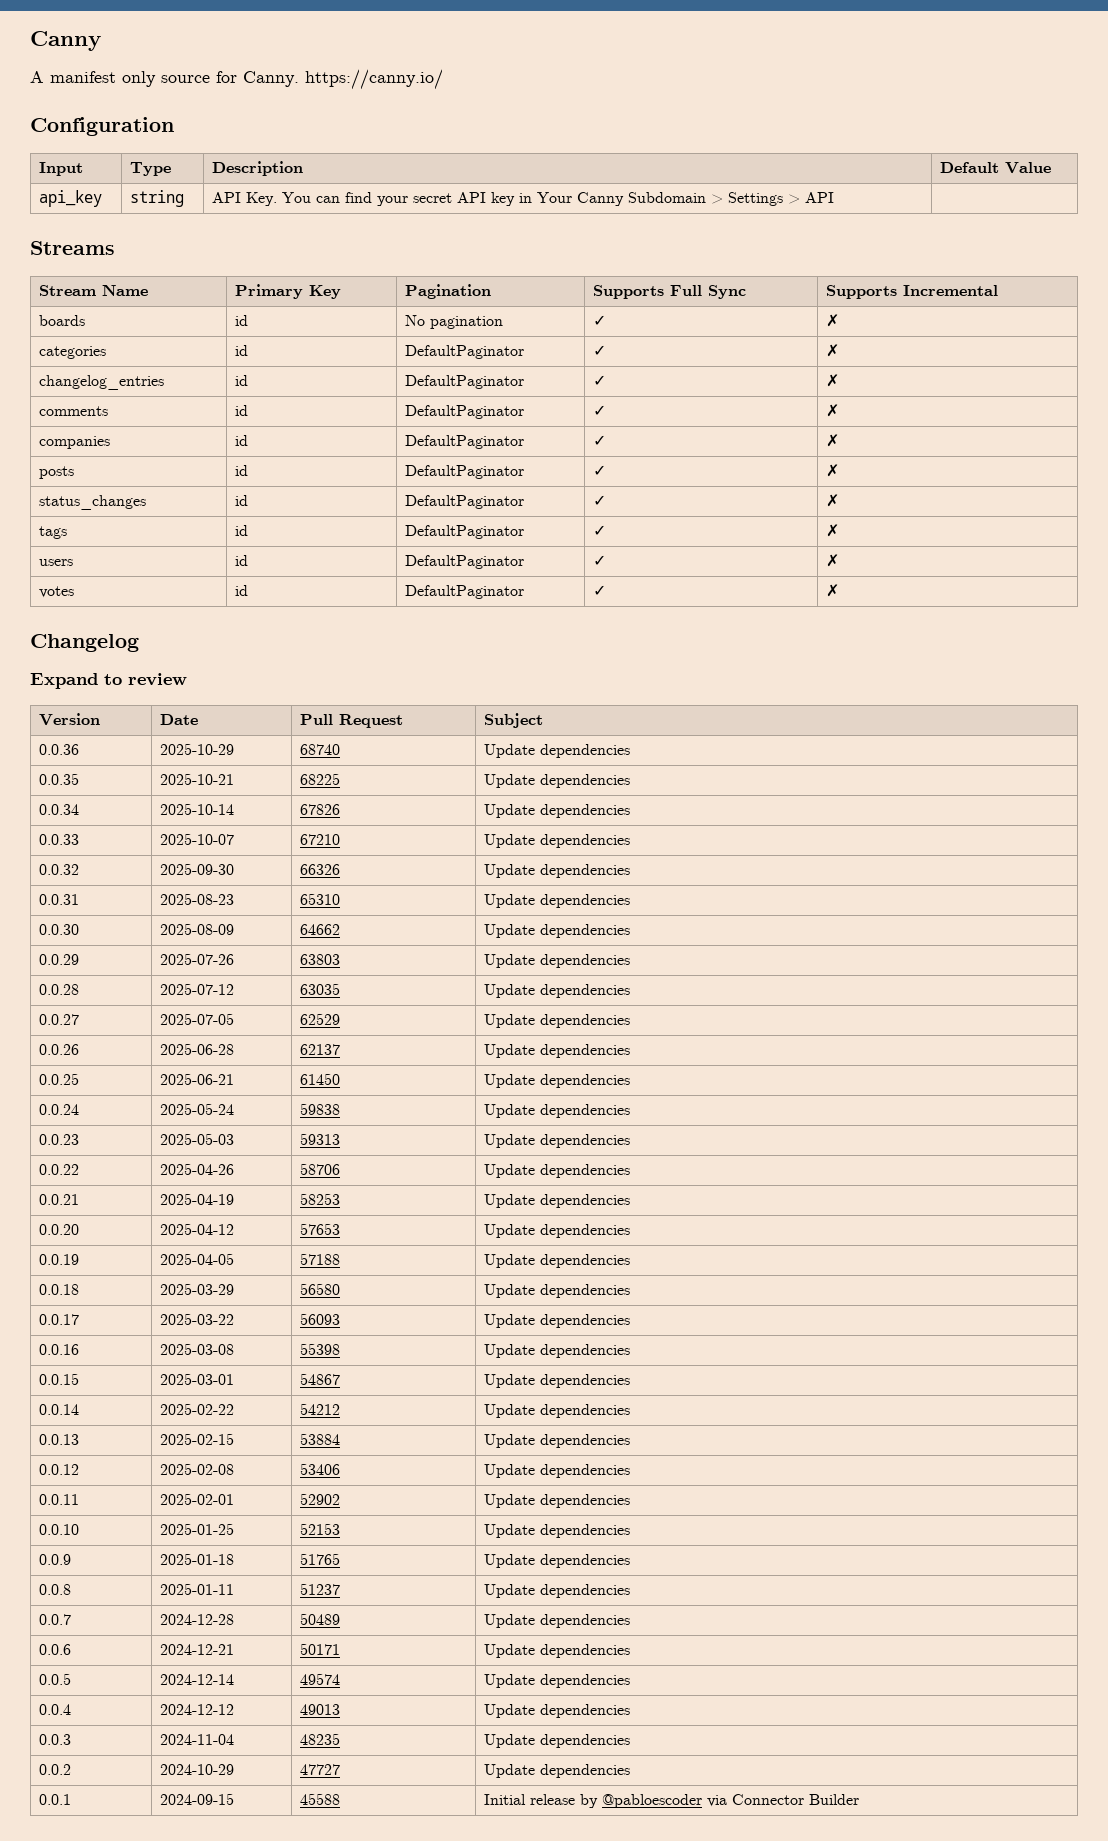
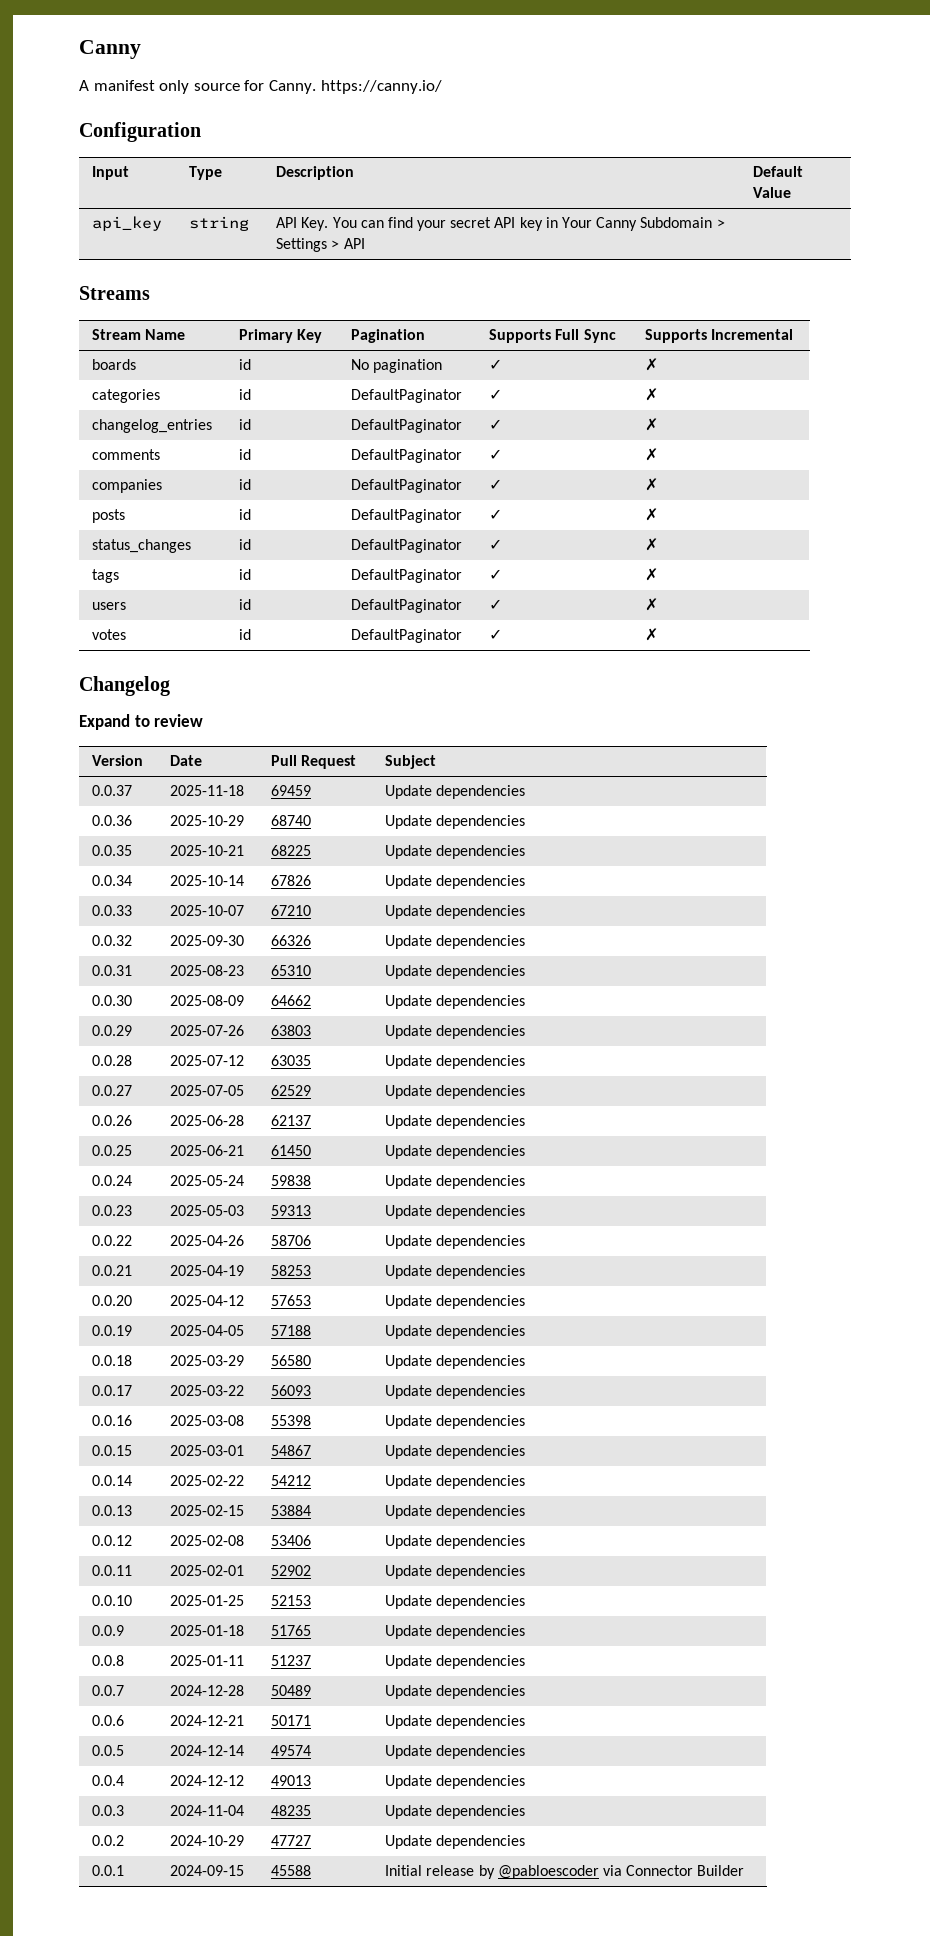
+ 0.0.37 | 2025-11-18 | 69459 | Update dependencies

